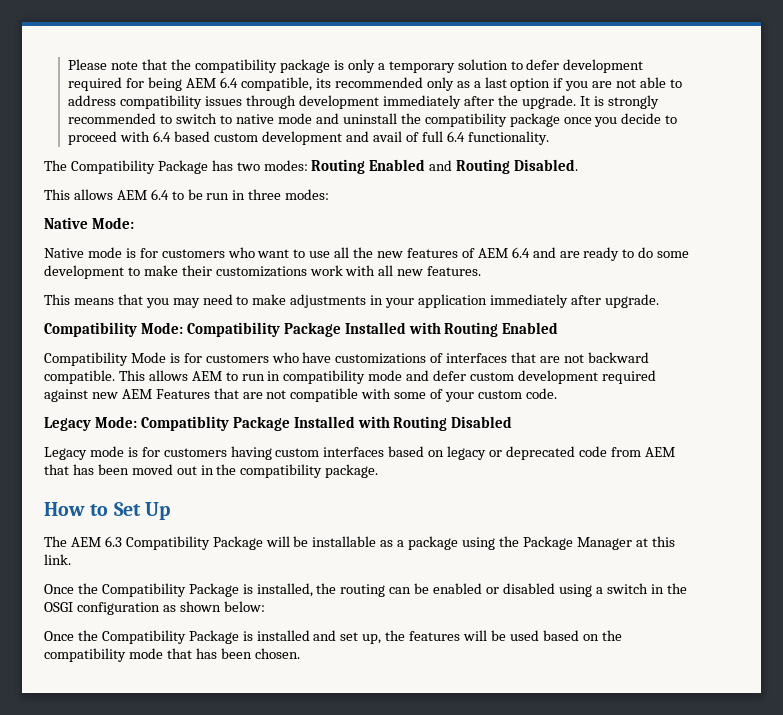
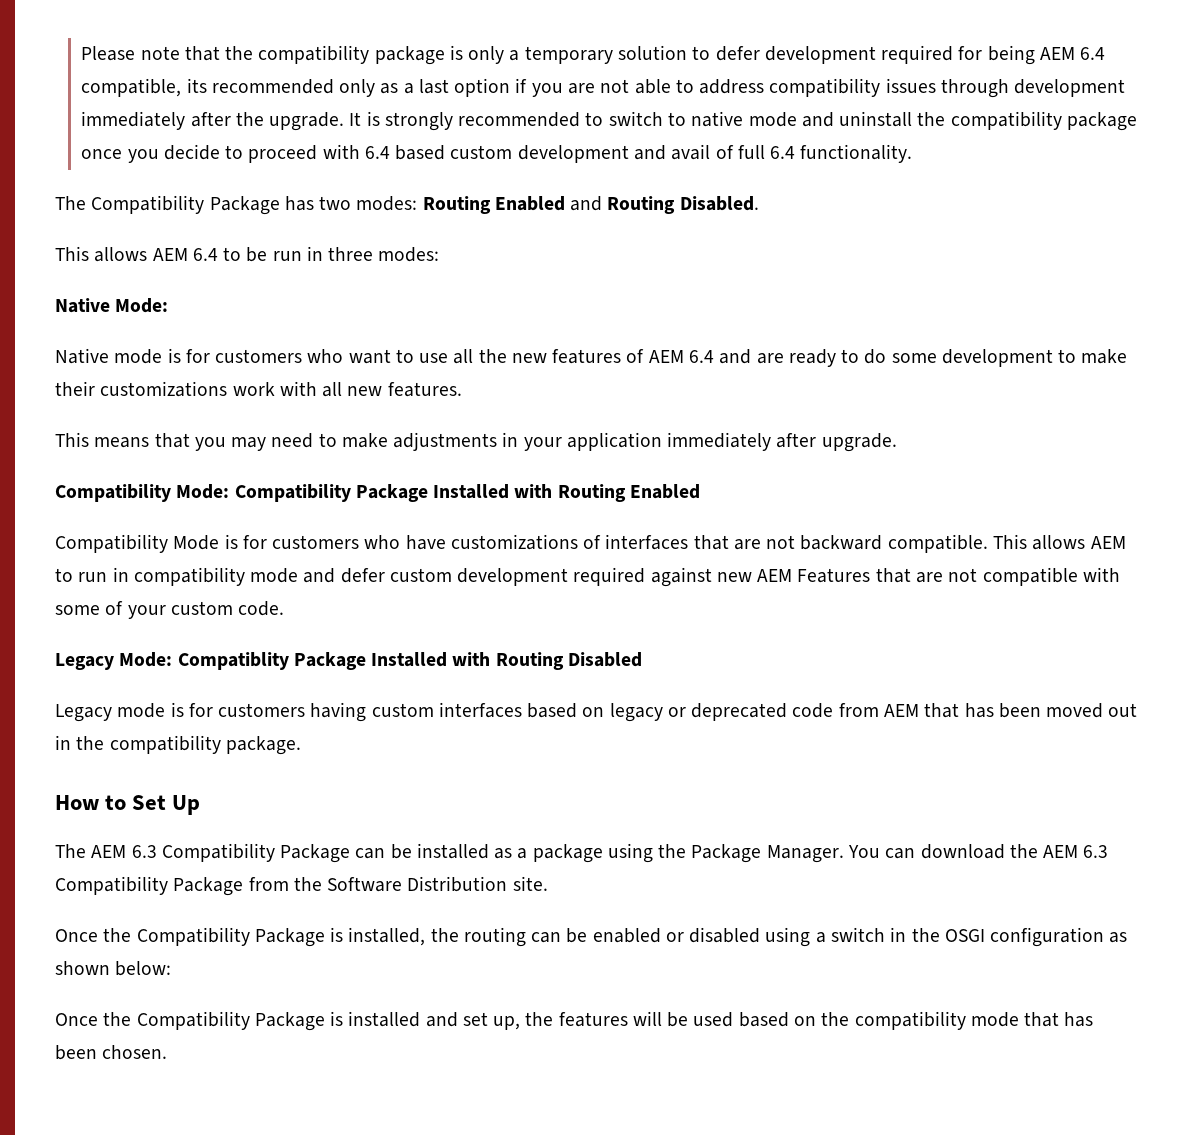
- The AEM 6.3 Compatibility Package will be installable as a package using the Package Manager at this link.
+ The AEM 6.3 Compatibility Package can be installed as a package using the Package Manager. You can download the AEM 6.3 Compatibility Package from the Software Distribution site.

